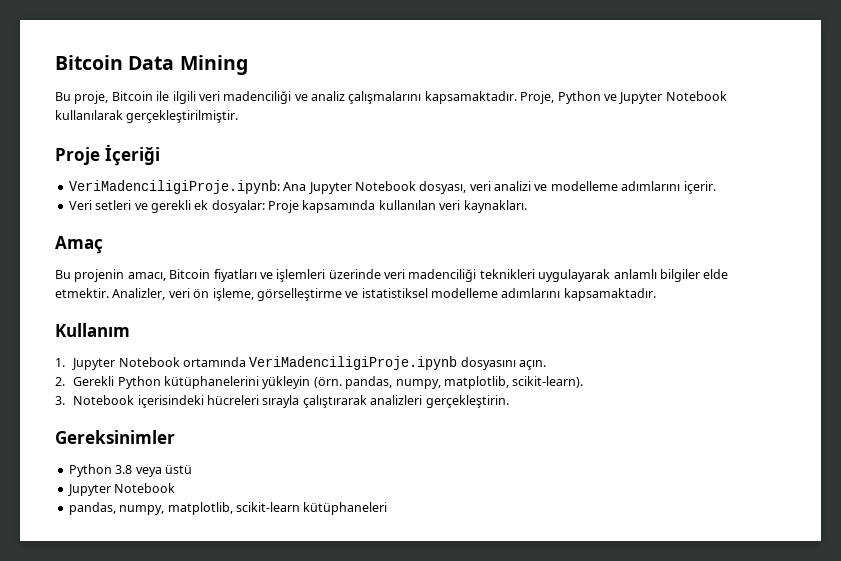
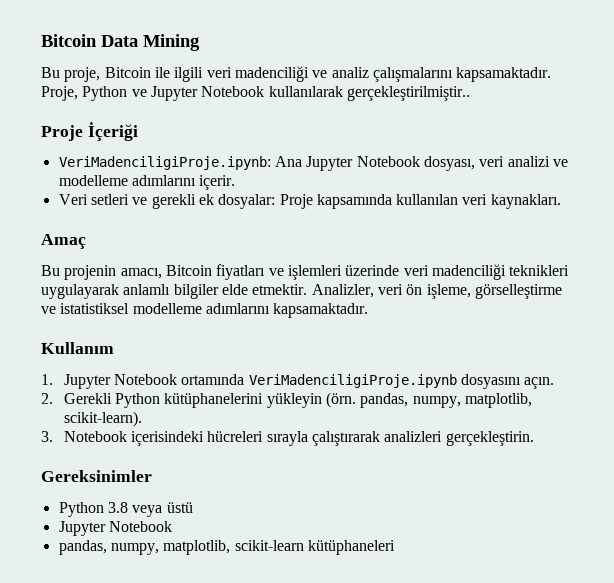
- Proje, Python ve Jupyter Notebook kullanılarak gerçekleştirilmiştir.
+ Proje, Python ve Jupyter Notebook kullanılarak gerçekleştirilmiştir..

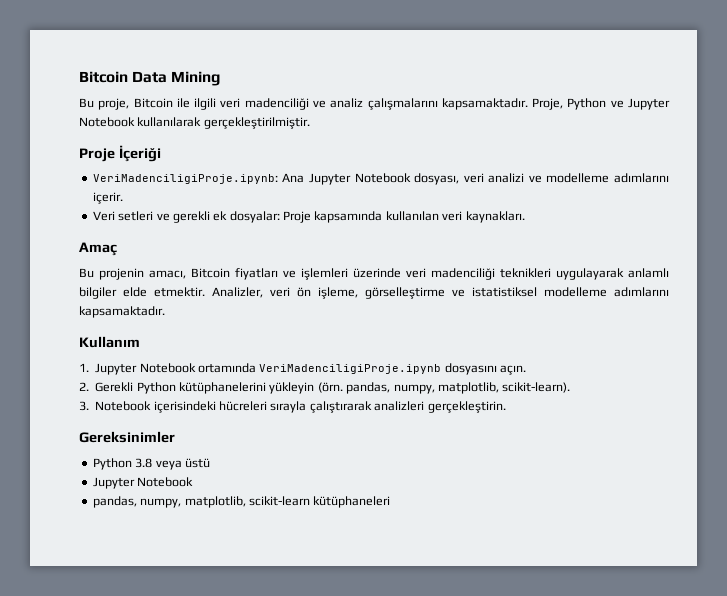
- Proje, Python ve Jupyter Notebook kullanılarak gerçekleştirilmiştir..
+ Proje, Python ve Jupyter Notebook kullanılarak gerçekleştirilmiştir.

